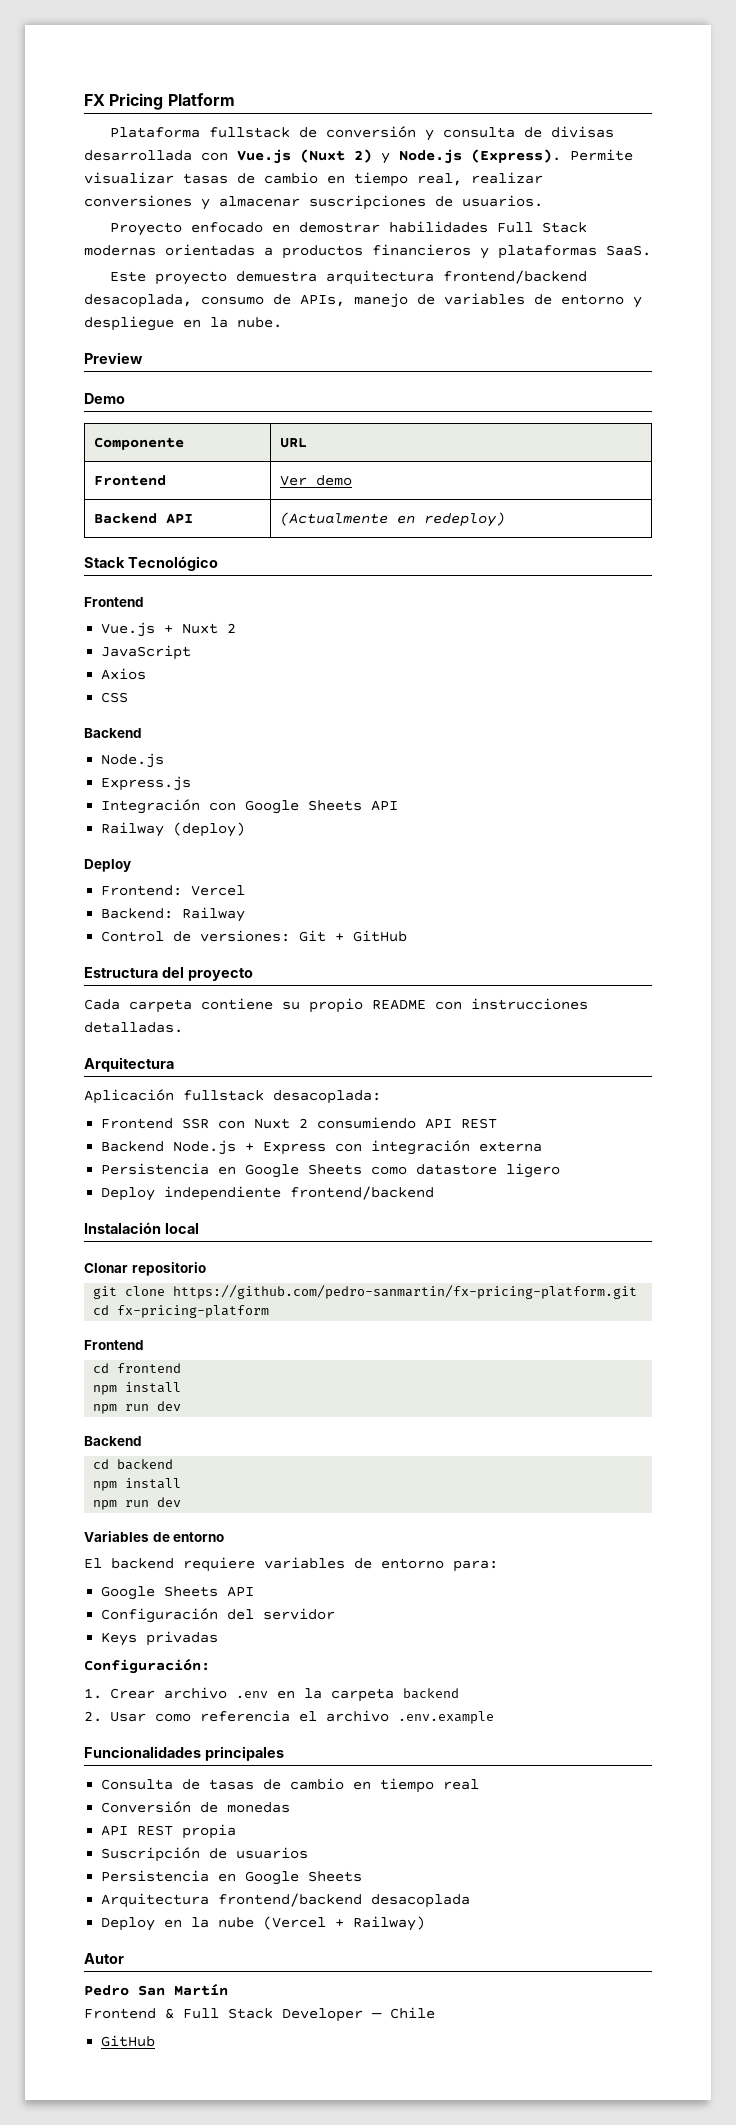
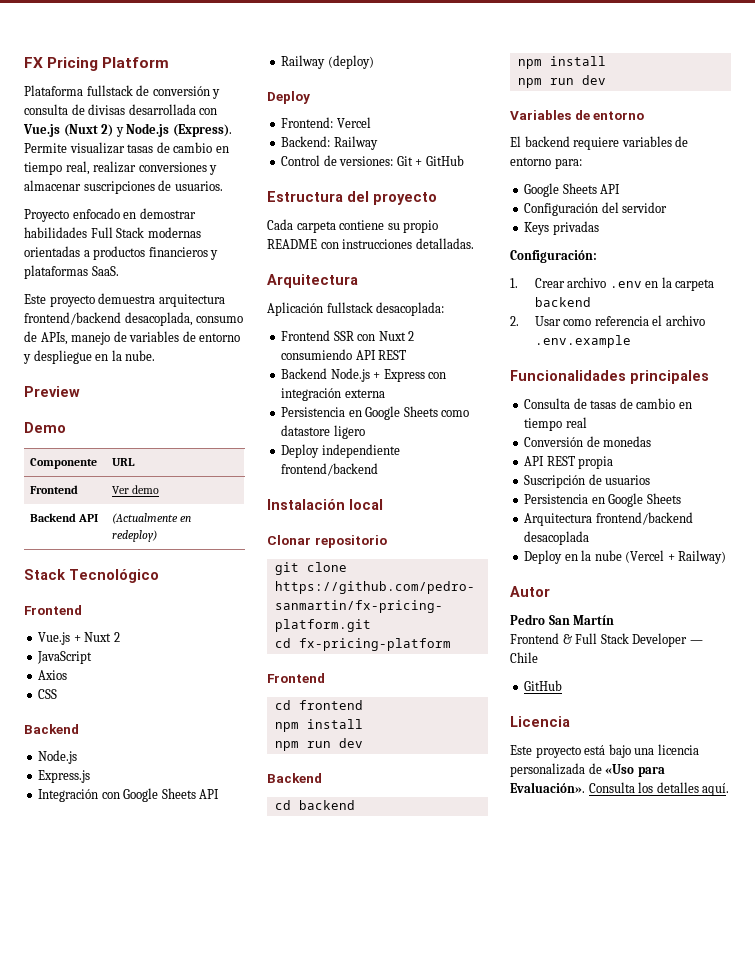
+ Licencia
+ Este proyecto está bajo una licencia personalizada de «Uso para Evaluación». Consulta los detalles aquí.

